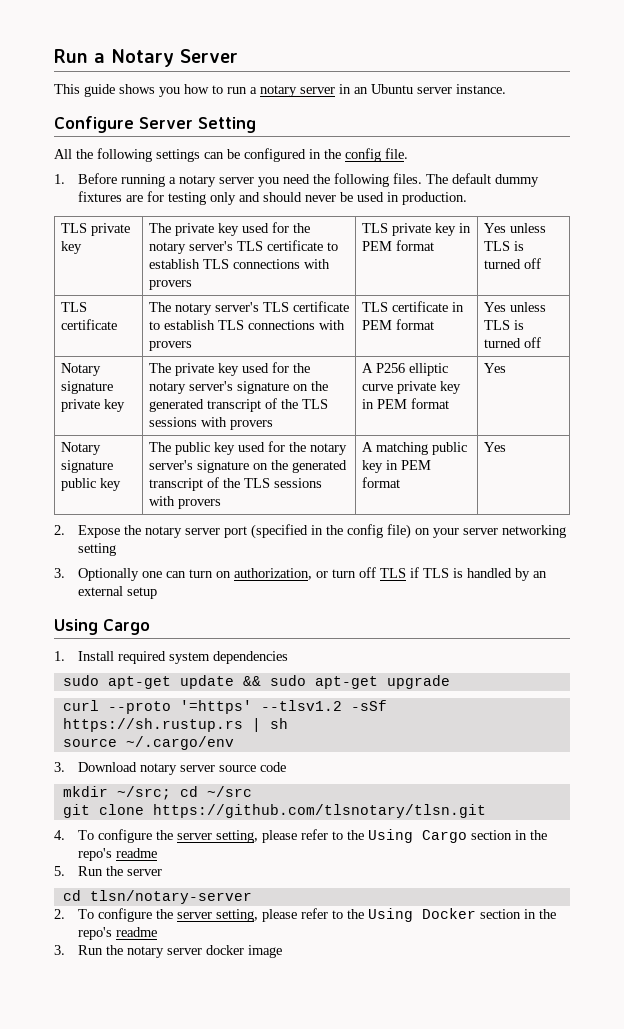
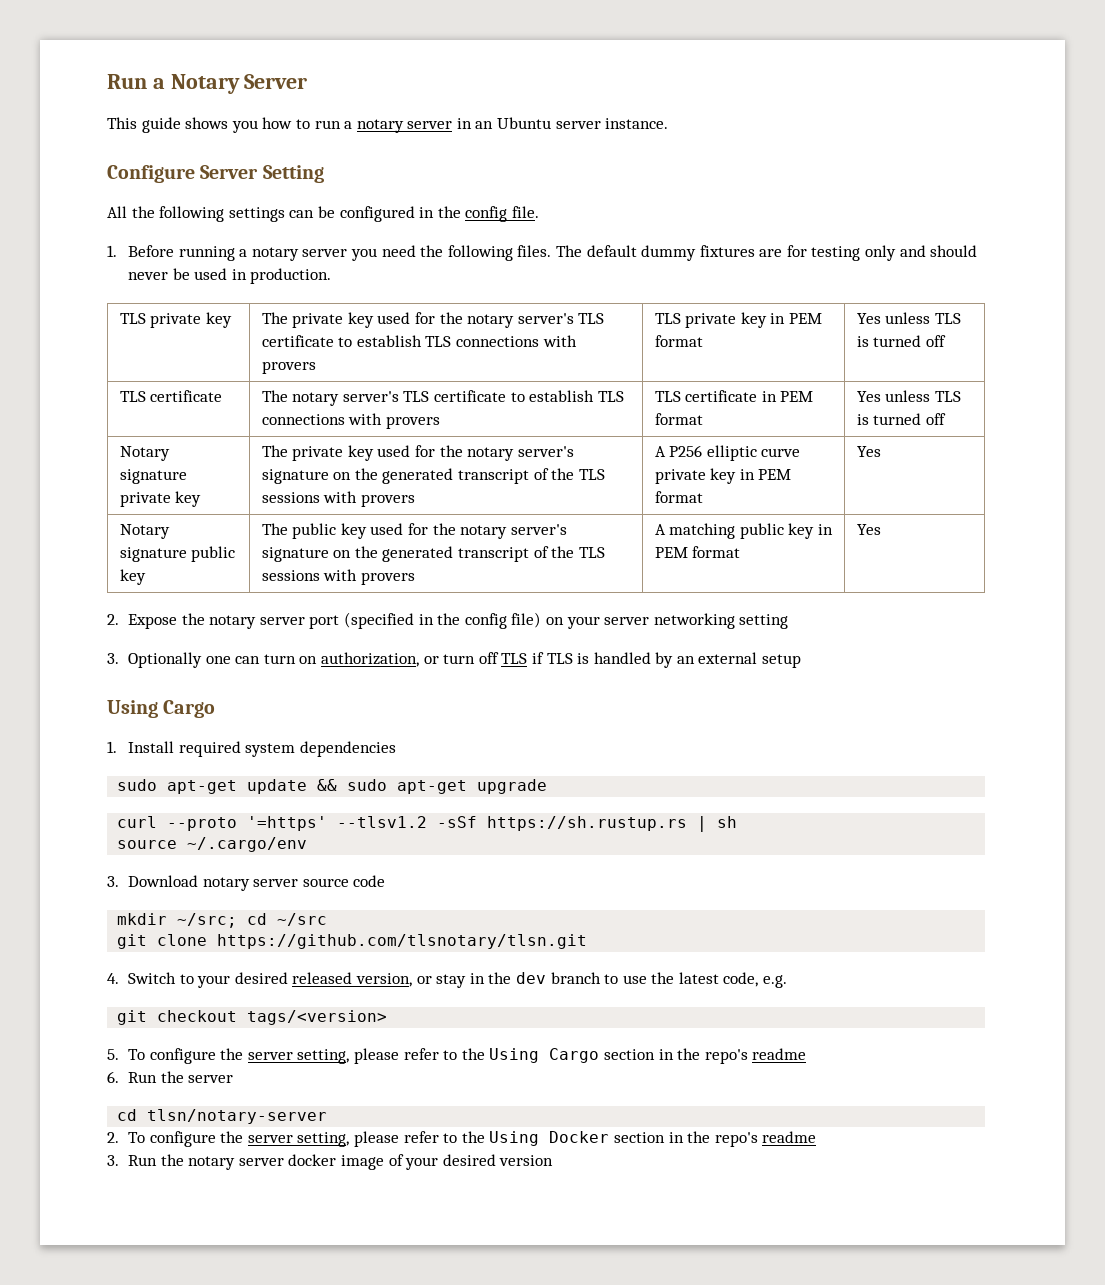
- 4. To configure the server setting, please refer to the Using Cargo section in the repo's readme
+ 4. Switch to your desired released version, or stay in the dev branch to use the latest code, e.g.
+ git checkout tags/<version>
+ 5. To configure the server setting, please refer to the Using Cargo section in the repo's readme
- 5. Run the server
+ 6. Run the server
- 3. Run the notary server docker image
+ 3. Run the notary server docker image of your desired version

